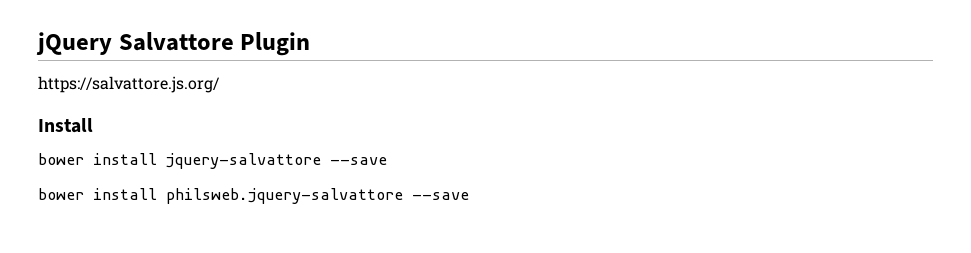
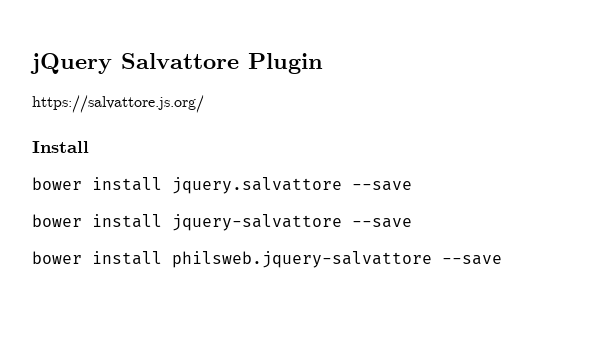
+ bower install jquery.salvattore --save

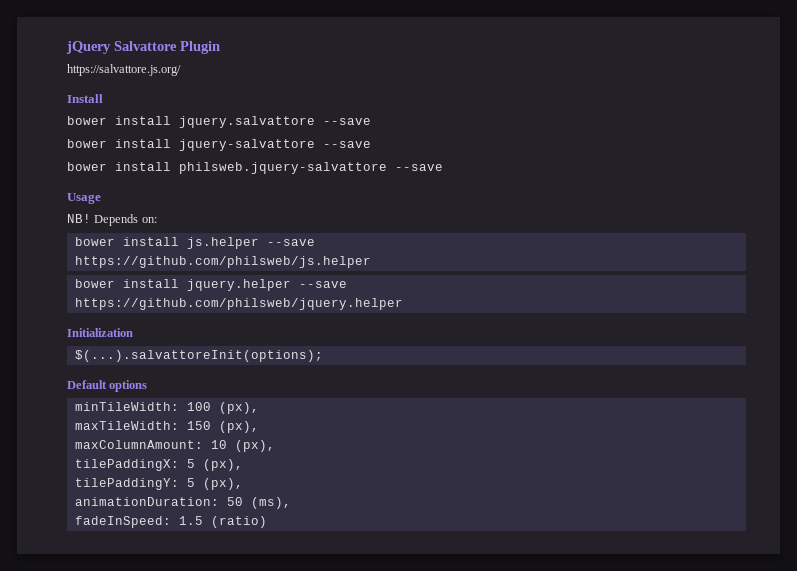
+ Usage
+ NB! Depends on:
+ bower install js.helper --save
+ https://github.com/philsweb/js.helper
+ bower install jquery.helper --save
+ https://github.com/philsweb/jquery.helper
+ Initialization
+ $(...).salvattoreInit(options);
+ Default options
+ minTileWidth: 100 (px),
+ maxTileWidth: 150 (px),
+ maxColumnAmount: 10 (px),
+ tilePaddingX: 5 (px),
+ tilePaddingY: 5 (px),
+ animationDuration: 50 (ms),
+ fadeInSpeed: 1.5 (ratio)

